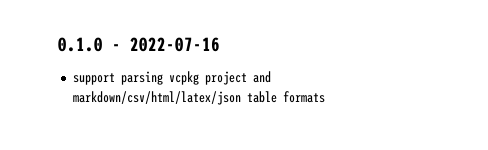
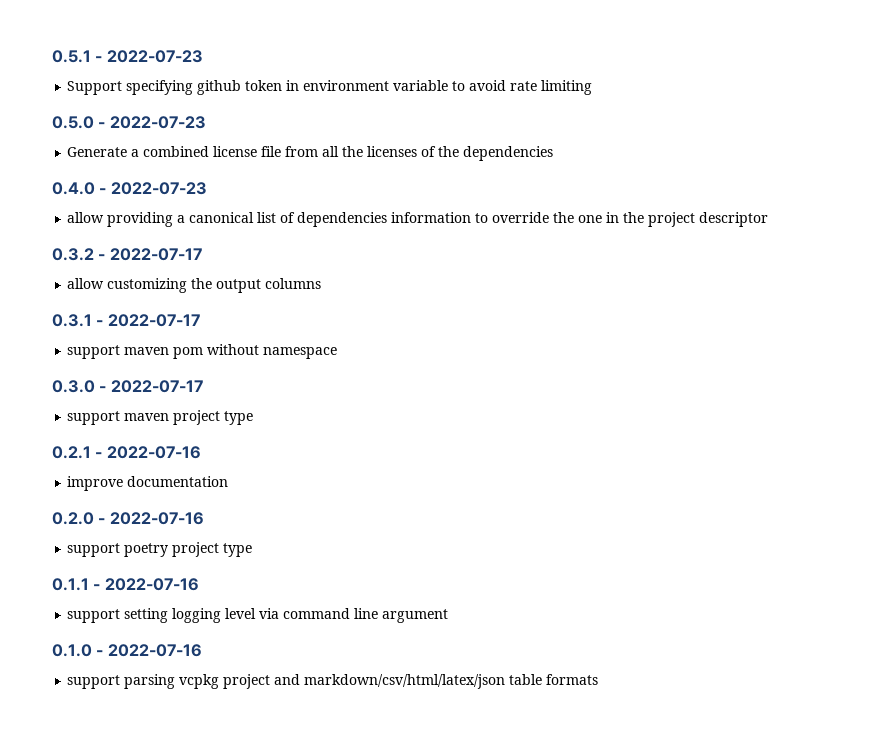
+ 0.5.1 - 2022-07-23
+ Support specifying github token in environment variable to avoid rate limiting
+ 0.5.0 - 2022-07-23
+ Generate a combined license file from all the licenses of the dependencies
+ 0.4.0 - 2022-07-23
+ allow providing a canonical list of dependencies information to override the one in the project descriptor
+ 0.3.2 - 2022-07-17
+ allow customizing the output columns
+ 0.3.1 - 2022-07-17
+ support maven pom without namespace
+ 0.3.0 - 2022-07-17
+ support maven project type
+ 0.2.1 - 2022-07-16
+ improve documentation
+ 0.2.0 - 2022-07-16
+ support poetry project type
+ 0.1.1 - 2022-07-16
+ support setting logging level via command line argument

